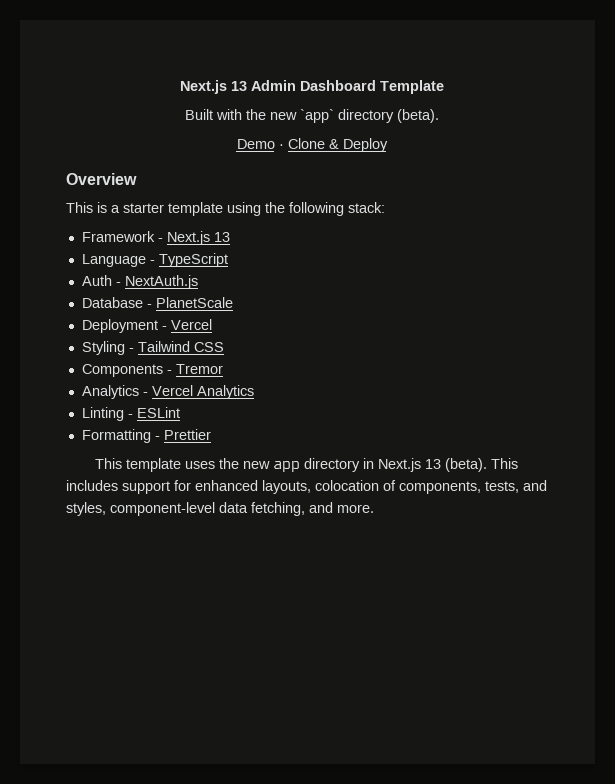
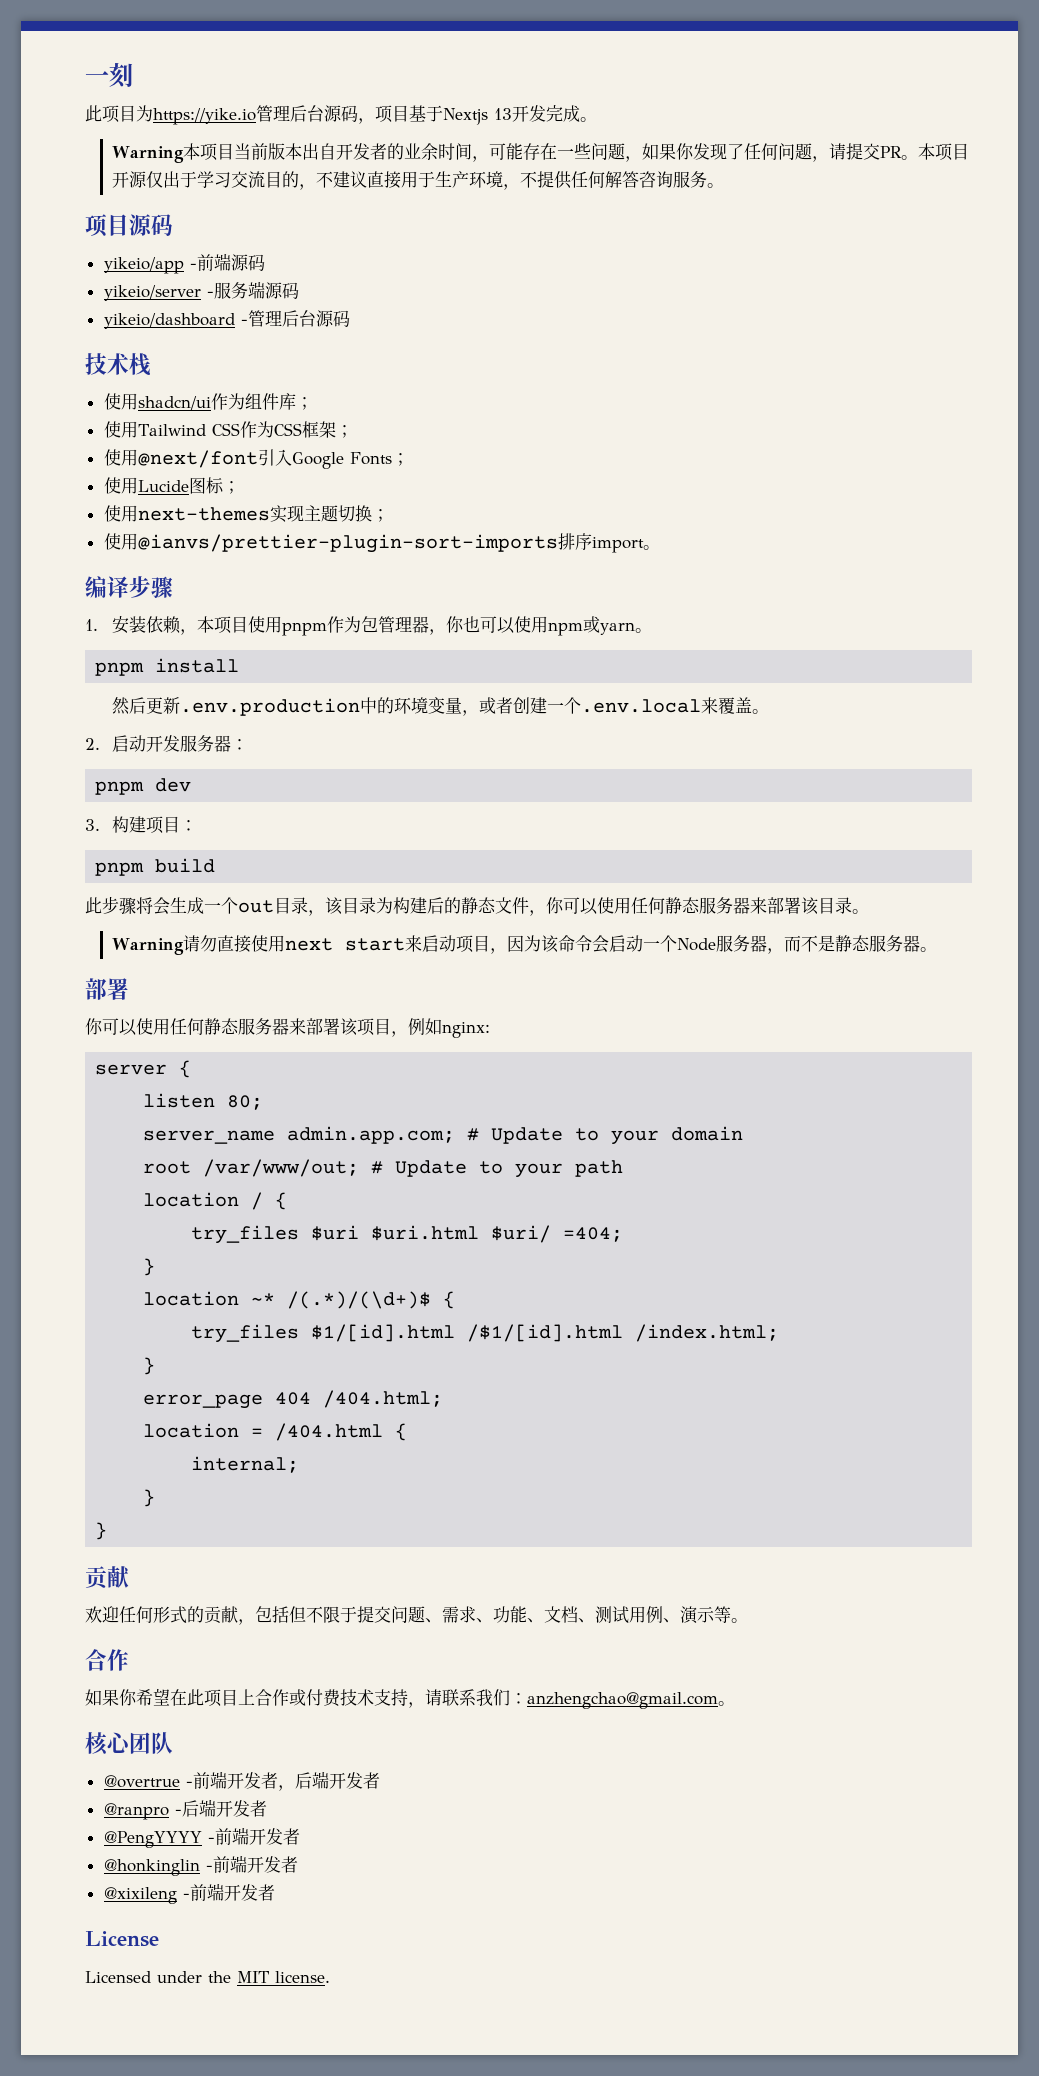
- Next.js 13 Admin Dashboard Template
- Built with the new `app` directory (beta).
- Demo · Clone & Deploy
- Overview
- This is a starter template using the following stack:
- Framework - Next.js 13
- Language - TypeScript
- Auth - NextAuth.js
- Database - PlanetScale
- Deployment - Vercel
- Styling - Tailwind CSS
- Components - Tremor
- Analytics - Vercel Analytics
- Linting - ESLint
- Formatting - Prettier
- This template uses the new app directory in Next.js 13 (beta). This includes support for enhanced layouts, colocation of components, tests, and styles, component-level data fetching, and more.
+ 一刻
+ 此项目为https://yike.io管理后台源码，项目基于Nextjs 13开发完成。
+ Warning本项目当前版本出自开发者的业余时间，可能存在一些问题，如果你发现了任何问题，请提交PR。本项目开源仅出于学习交流目的，不建议直接用于生产环境，不提供任何解答咨询服务。
+ 项目源码
+ yikeio/app -前端源码
+ yikeio/server -服务端源码
+ yikeio/dashboard -管理后台源码
+ 技术栈
+ 使用shadcn/ui作为组件库；
+ 使用Tailwind CSS作为CSS框架；
+ 使用@next/font引入Google Fonts；
+ 使用Lucide图标；
+ 使用next-themes实现主题切换；
+ 使用@ianvs/prettier-plugin-sort-imports排序import。
+ 编译步骤
+ 1.安装依赖，本项目使用pnpm作为包管理器，你也可以使用npm或yarn。
+ pnpm install
+ 然后更新.env.production中的环境变量，或者创建一个.env.local来覆盖。
+ 2.启动开发服务器：
+ pnpm dev
+ 3.构建项目：
+ pnpm build
+ 此步骤将会生成一个out目录，该目录为构建后的静态文件，你可以使用任何静态服务器来部署该目录。
+ Warning请勿直接使用next start来启动项目，因为该命令会启动一个Node服务器，而不是静态服务器。
+ 部署
+ 你可以使用任何静态服务器来部署该项目，例如nginx:
+ server {
+ listen 80;
+ server_name admin.app.com; # Update to your domain
+ root /var/www/out; # Update to your path
+ location / {
+ try_files $uri $uri.html $uri/ =404;
+ }
+ location ~* /(.*)/(\d+)$ {
+ try_files $1/[id].html /$1/[id].html /index.html;
+ }
+ error_page 404 /404.html;
+ location = /404.html {
+ internal;
+ }
+ }
+ 贡献
+ 欢迎任何形式的贡献，包括但不限于提交问题、需求、功能、文档、测试用例、演示等。
+ 合作
+ 如果你希望在此项目上合作或付费技术支持，请联系我们：anzhengchao@gmail.com。
+ 核心团队
+ @overtrue -前端开发者，后端开发者
+ @ranpro -后端开发者
+ @PengYYYY -前端开发者
+ @honkinglin -前端开发者
+ @xixileng -前端开发者
+ License
+ Licensed under the MIT license.

